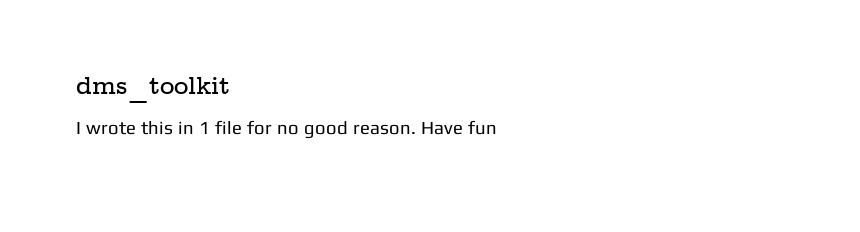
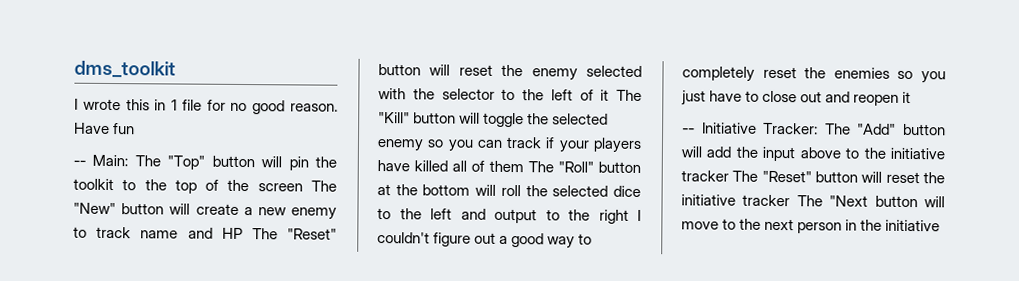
+ -- Main: The "Top" button will pin the toolkit to the top of the screen The "New" button will create a new enemy to track name and HP The "Reset" button will reset the enemy selected with the selector to the left of it The "Kill" button will toggle the selected enemy so you can track if your players have killed all of them The "Roll" button at the bottom will roll the selected dice to the left and output to the right I couldn't figure out a good way to completely reset the enemies so you just have to close out and reopen it
+ -- Initiative Tracker: The "Add" button will add the input above to the initiative tracker The "Reset" button will reset the initiative tracker The "Next button will move to the next person in the initiative

